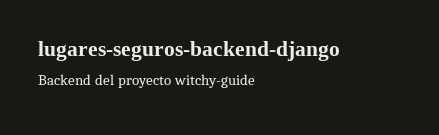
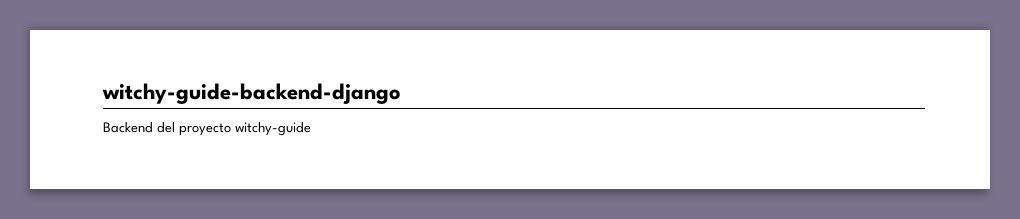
- lugares-seguros-backend-django
+ witchy-guide-backend-django

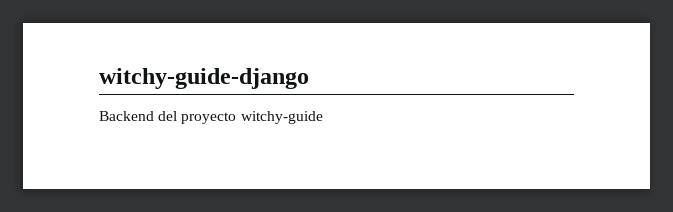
- witchy-guide-backend-django
+ witchy-guide-django

